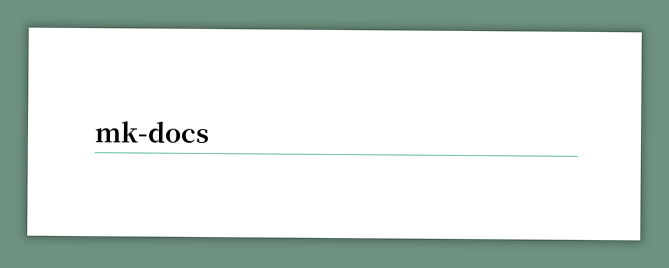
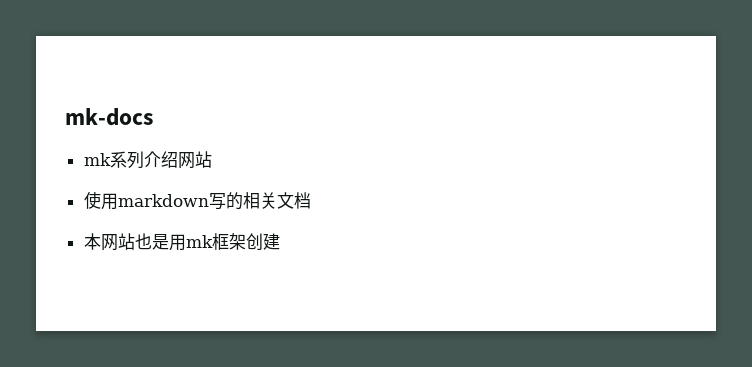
+ mk系列介绍网站
+ 使用markdown写的相关文档
+ 本网站也是用mk框架创建

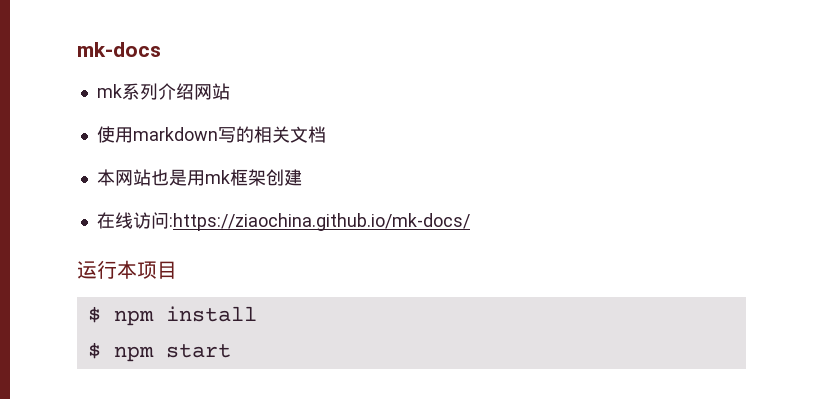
+ 在线访问:https://ziaochina.github.io/mk-docs/
+ 运行本项目
+ $ npm install
+ $ npm start

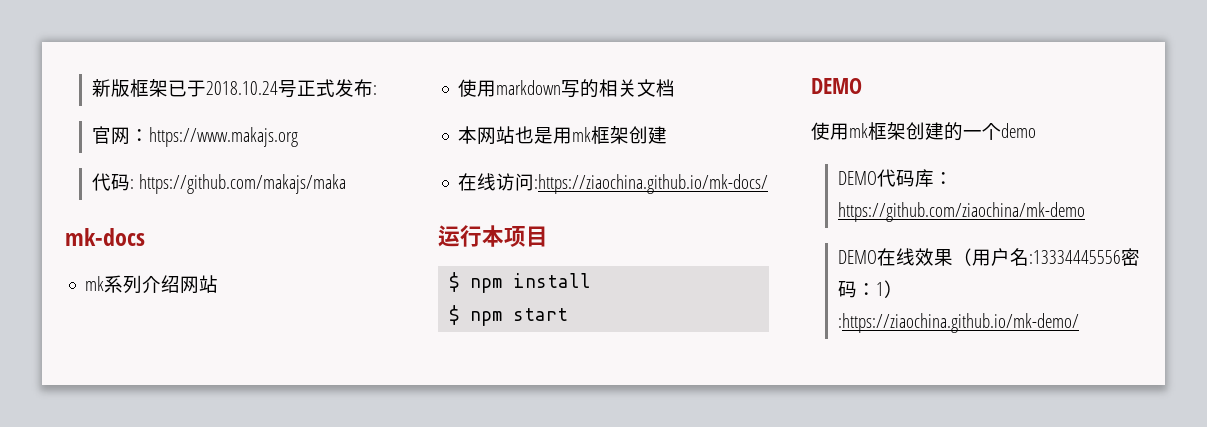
+ 新版框架已于2018.10.24号正式发布:
+ 官网：https://www.makajs.org
+ 代码: https://github.com/makajs/maka
  $ npm start
+ DEMO
+ 使用mk框架创建的一个demo
+ DEMO代码库：https://github.com/ziaochina/mk-demo
+ DEMO在线效果（用户名:13334445556密码：1）:https://ziaochina.github.io/mk-demo/

